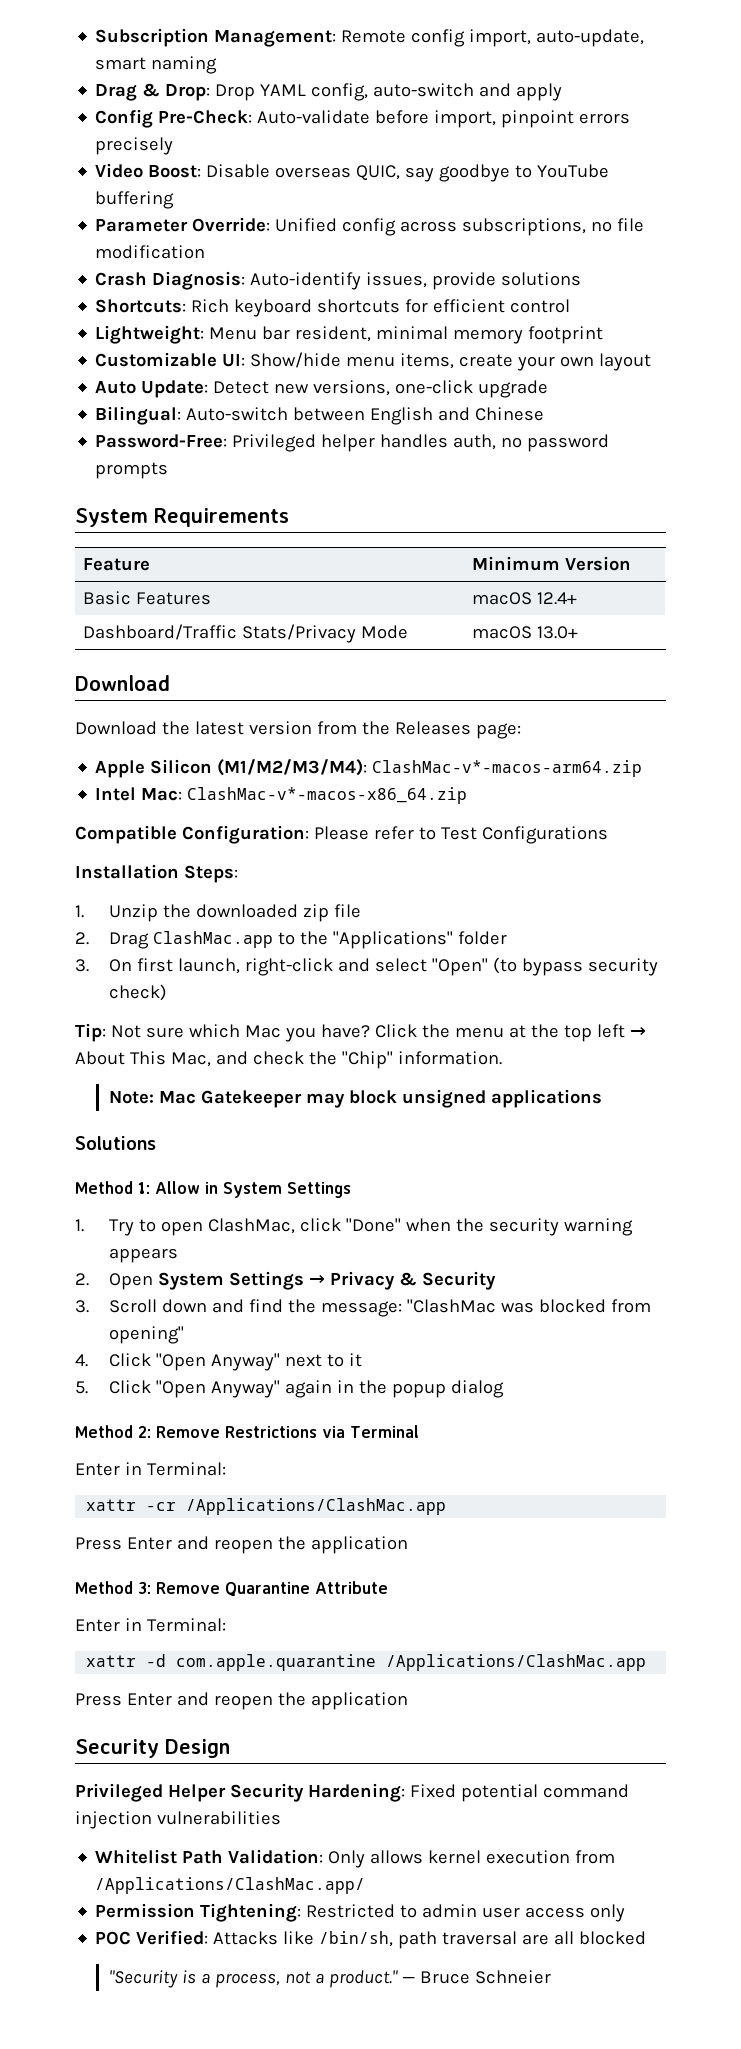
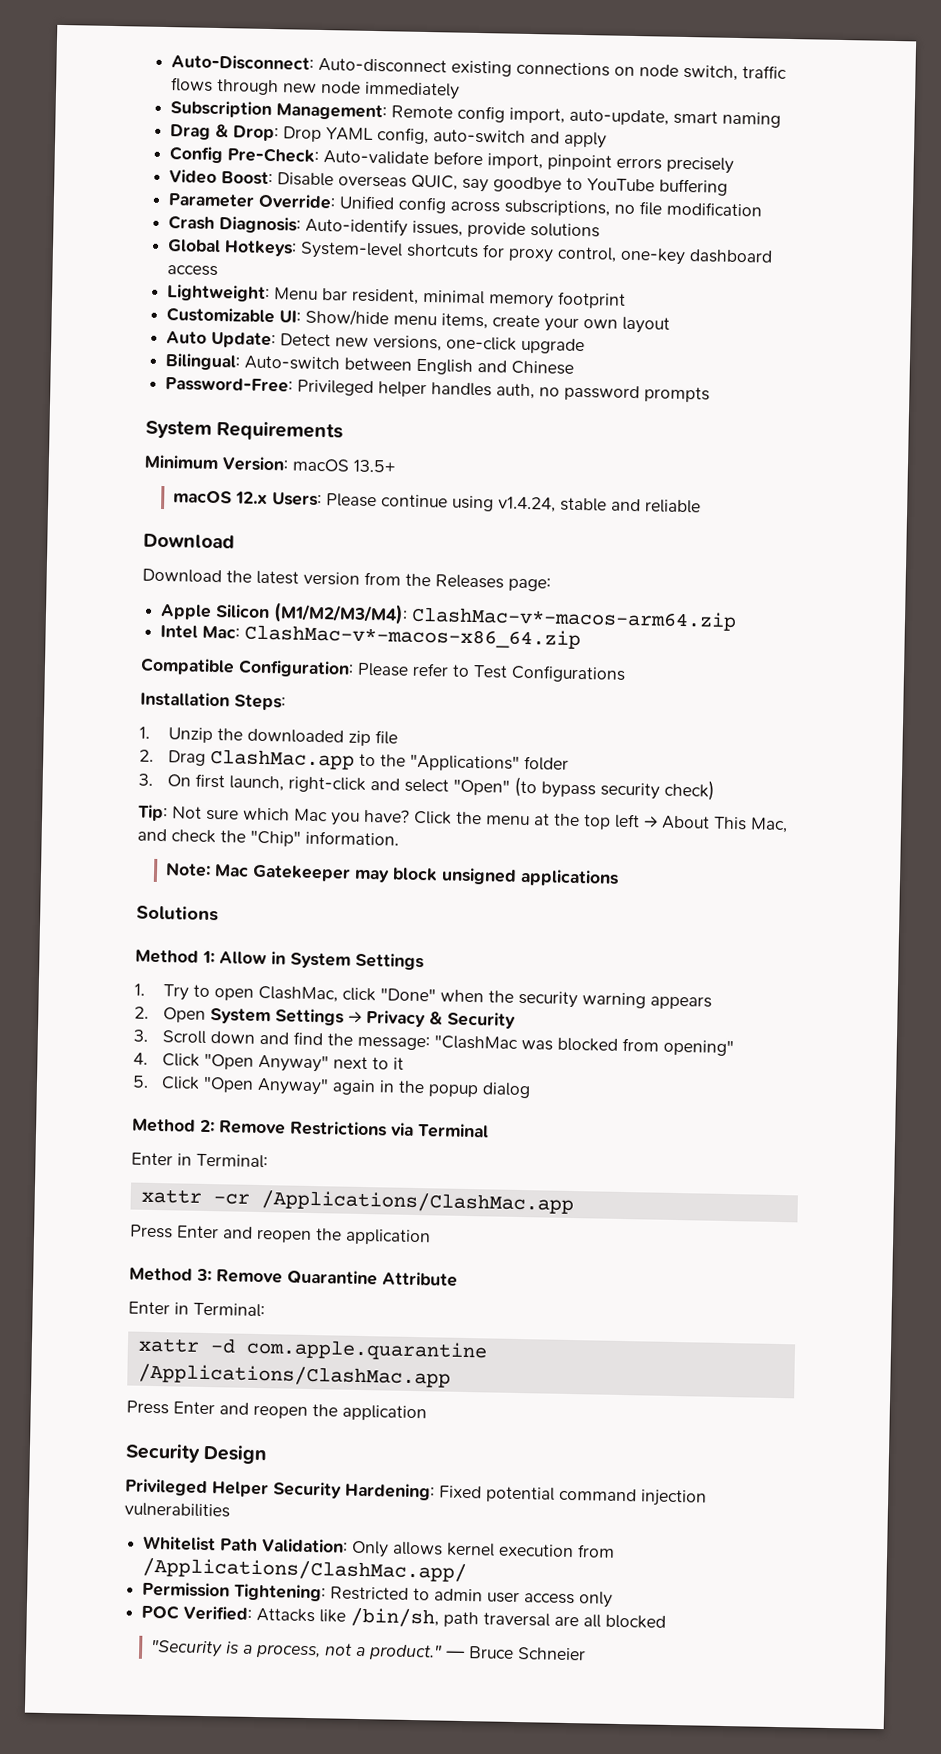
+ Auto-Disconnect: Auto-disconnect existing connections on node switch, traffic flows through new node immediately
- Shortcuts: Rich keyboard shortcuts for efficient control
+ Global Hotkeys: System-level shortcuts for proxy control, one-key dashboard access
- Feature | Minimum Version
- Basic Features | macOS 12.4+
- Dashboard/Traffic Stats/Privacy Mode | macOS 13.0+
+ Minimum Version: macOS 13.5+
+ macOS 12.x Users: Please continue using v1.4.24, stable and reliable

